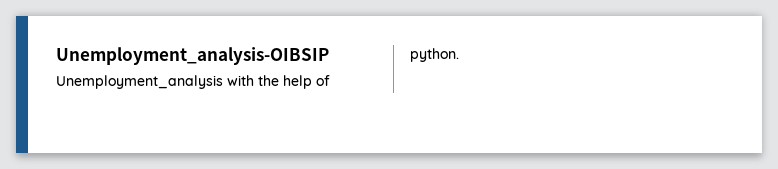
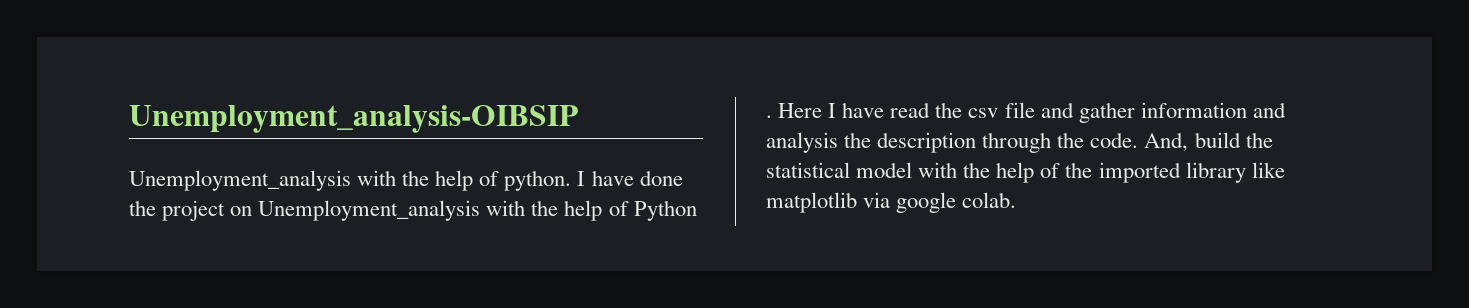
+ I have done the project on Unemployment_analysis with the help of Python . Here I have read the csv file and gather information and analysis the description through the code. And, build the statistical model with the help of the imported library like matplotlib via google colab.

